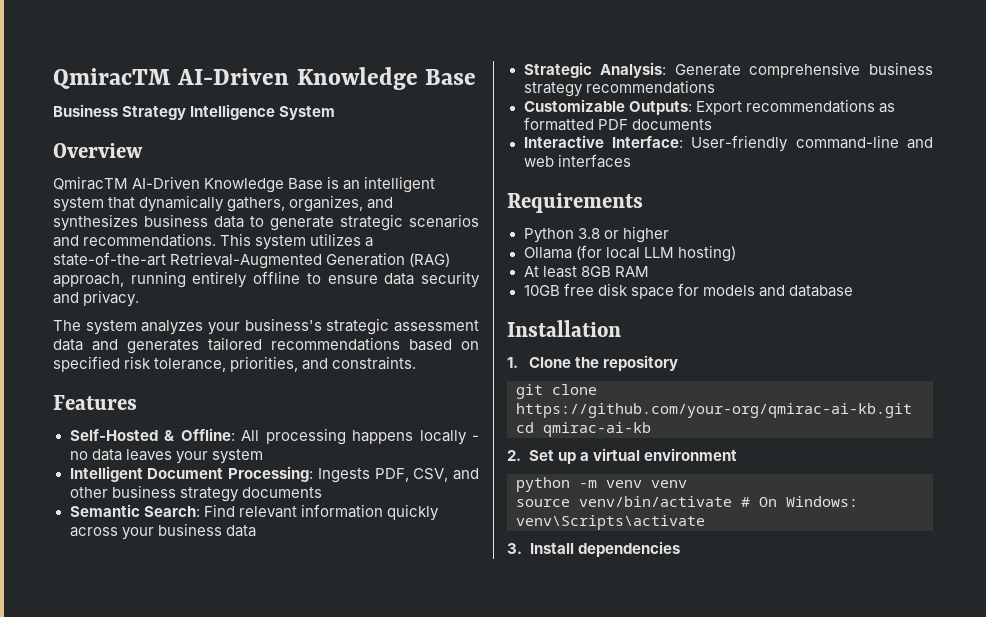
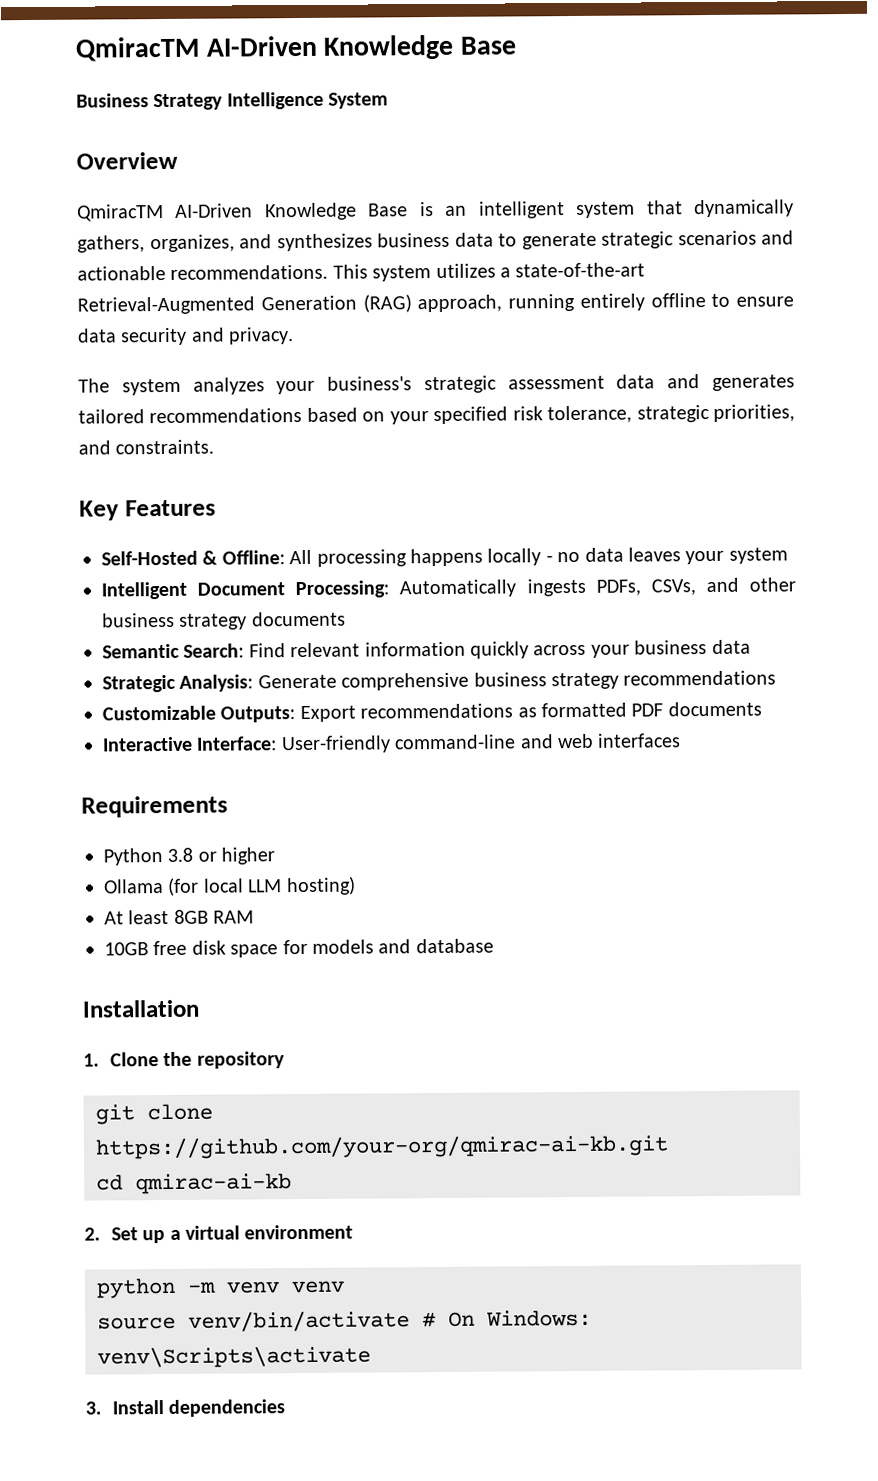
- QmiracTM AI-Driven Knowledge Base is an intelligent system that dynamically gathers, organizes, and synthesizes business data to generate strategic scenarios and recommendations.
+ QmiracTM AI-Driven Knowledge Base is an intelligent system that dynamically gathers, organizes, and synthesizes business data to generate strategic scenarios and actionable recommendations.
- The system analyzes your business's strategic assessment data and generates tailored recommendations based on specified risk tolerance, priorities, and constraints.
+ The system analyzes your business's strategic assessment data and generates tailored recommendations based on your specified risk tolerance, strategic priorities, and constraints.
- Features
+ Key Features
- Intelligent Document Processing: Ingests PDF, CSV, and other business strategy documents
+ Intelligent Document Processing: Automatically ingests PDFs, CSVs, and other business strategy documents

